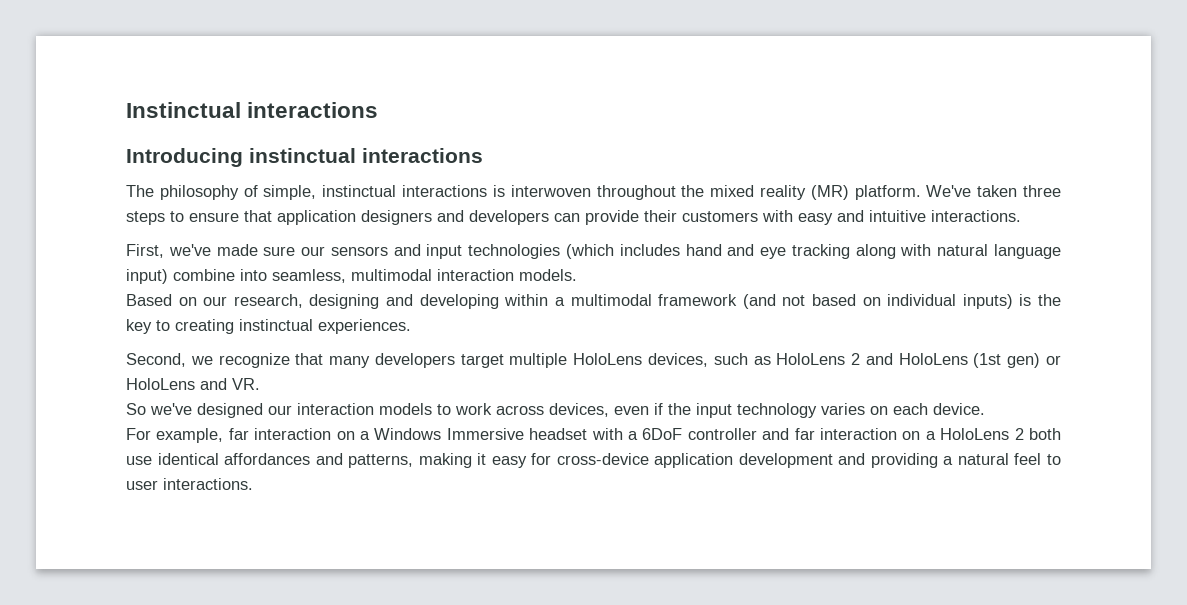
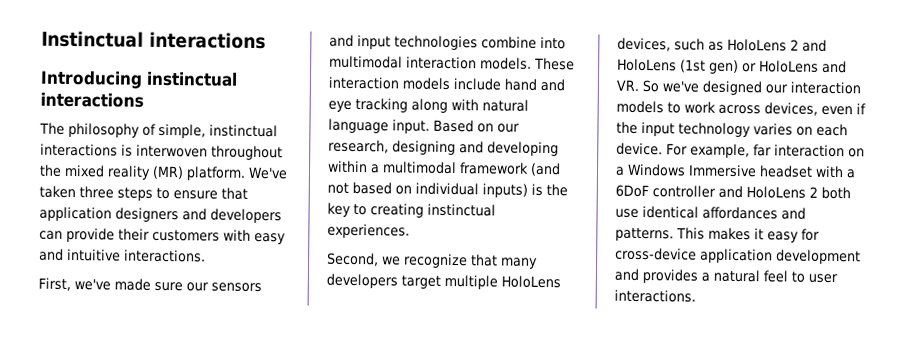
- First, we've made sure our sensors and input technologies (which includes hand and eye tracking along with natural language input) combine into seamless, multimodal interaction models.
- Based on our research, designing and developing within a multimodal framework (and not based on individual inputs) is the key to creating instinctual experiences.
+ First, we've made sure our sensors and input technologies combine into multimodal interaction models. These interaction models include hand and eye tracking along with natural language input. Based on our research, designing and developing within a multimodal framework (and not based on individual inputs) is the key to creating instinctual experiences.
- Second, we recognize that many developers target multiple HoloLens devices, such as HoloLens 2 and HoloLens (1st gen) or HoloLens and VR.
- So we've designed our interaction models to work across devices, even if the input technology varies on each device.
- For example, far interaction on a Windows Immersive headset with a 6DoF controller and far interaction on a HoloLens 2 both use identical affordances and patterns, making it easy for cross-device application development and providing a natural feel to user interactions.
+ Second, we recognize that many developers target multiple HoloLens devices, such as HoloLens 2 and HoloLens (1st gen) or HoloLens and VR. So we've designed our interaction models to work across devices, even if the input technology varies on each device. For example, far interaction on a Windows Immersive headset with a 6DoF controller and HoloLens 2 both use identical affordances and patterns. This makes it easy for cross-device application development and provides a natural feel to user interactions.

